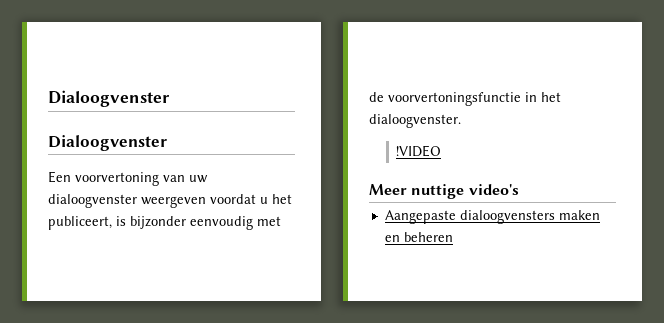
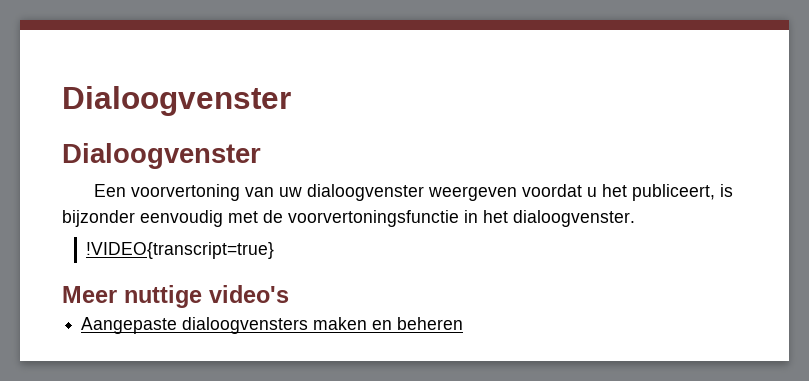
- !VIDEO
+ !VIDEO{transcript=true}

